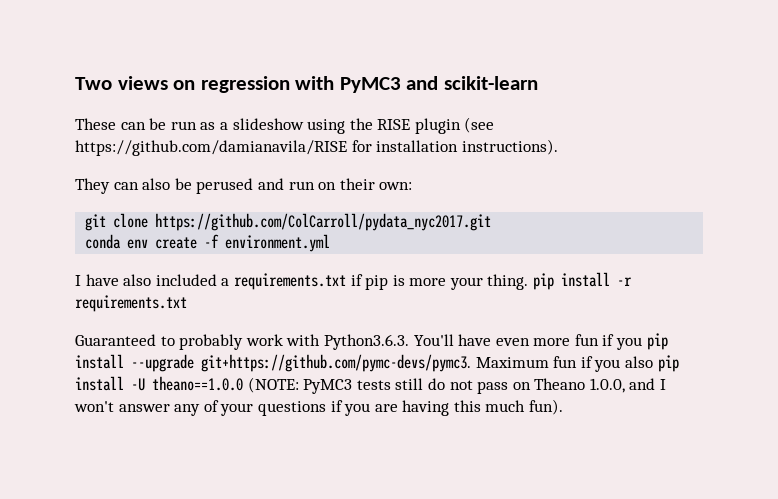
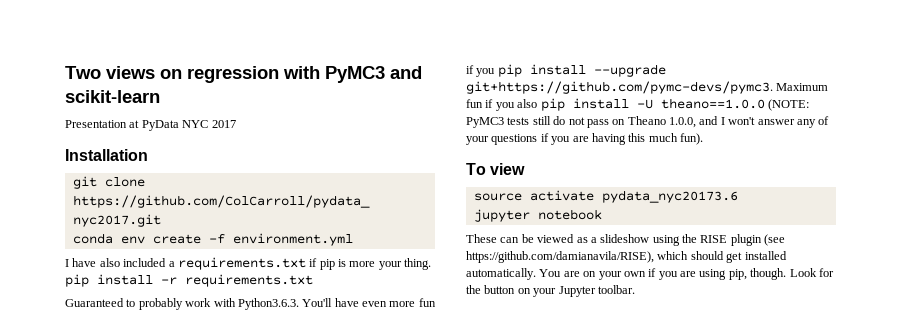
- These can be run as a slideshow using the RISE plugin (see https://github.com/damianavila/RISE for installation instructions).
- They can also be perused and run on their own:
+ Presentation at PyData NYC 2017
+ Installation
+ To view
+ source activate pydata_nyc20173.6
+ jupyter notebook
+ These can be viewed as a slideshow using the RISE plugin (see https://github.com/damianavila/RISE), which should get installed automatically. You are on your own if you are using pip, though. Look for the button on your Jupyter toolbar.

